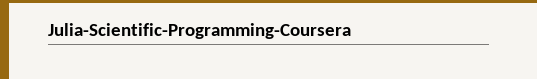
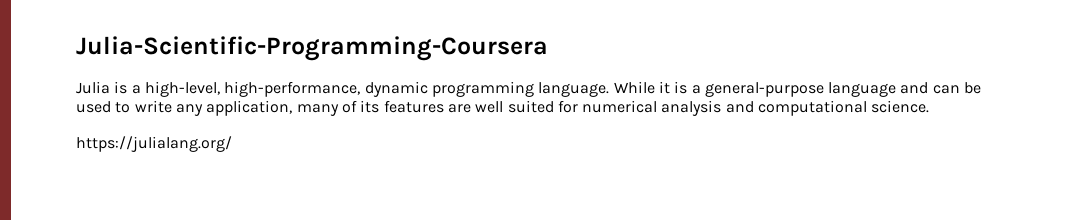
+ Julia is a high-level, high-performance, dynamic programming language. While it is a general-purpose language and can be used to write any application, many of its features are well suited for numerical analysis and computational science.
+ https://julialang.org/

